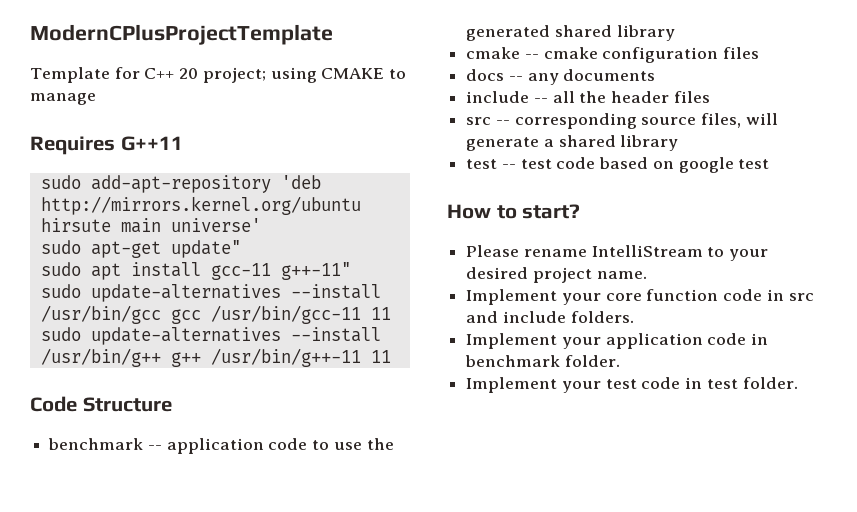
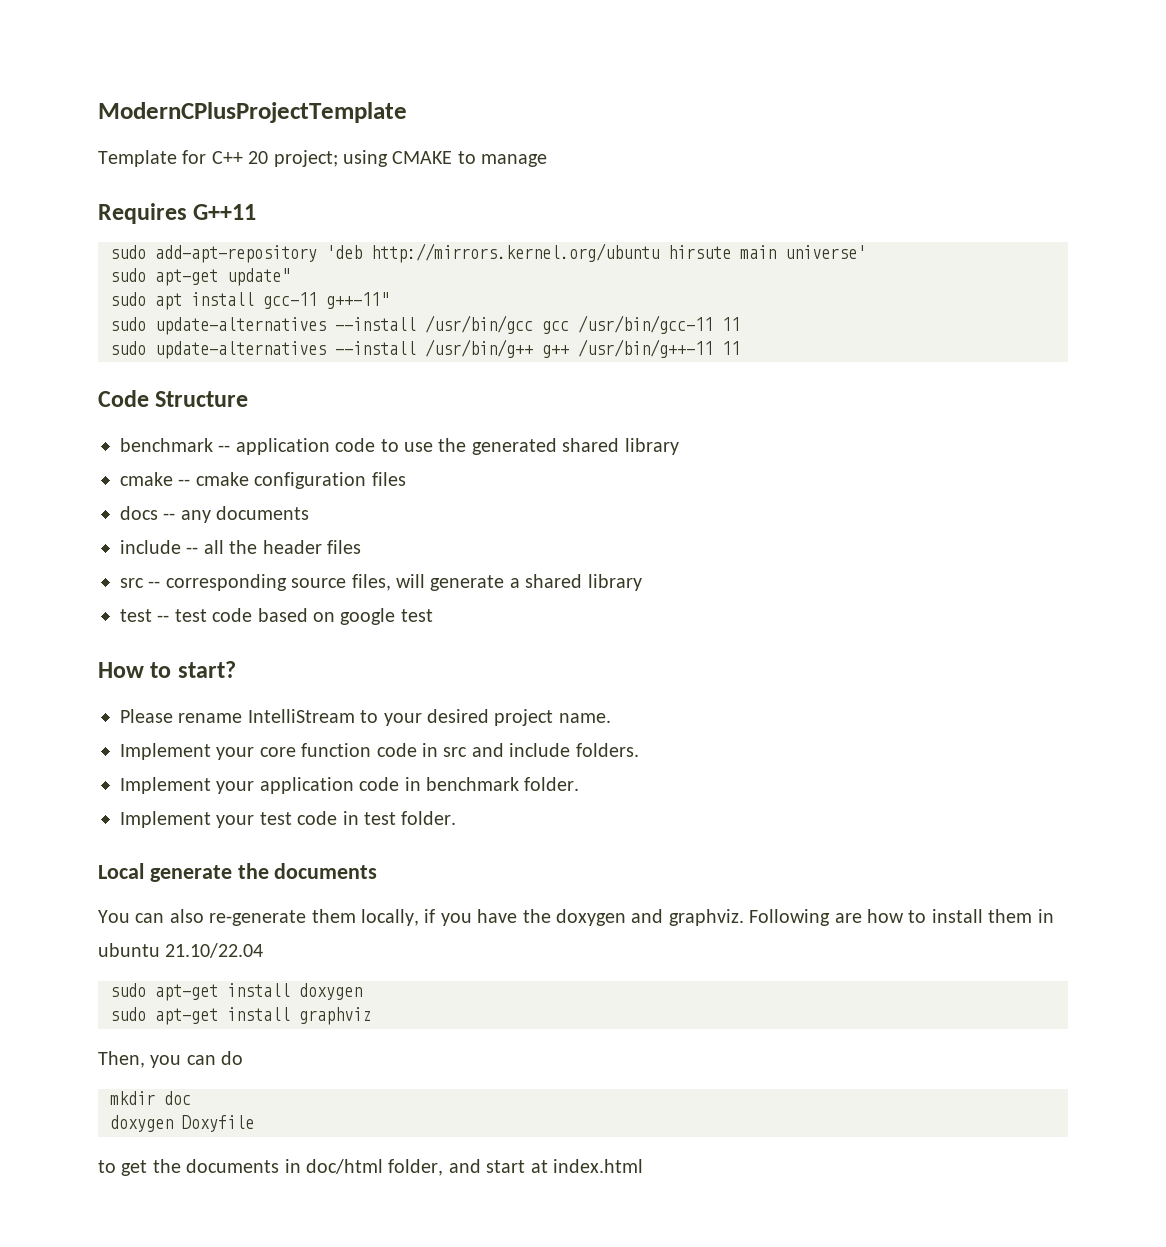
+ Local generate the documents
+ You can also re-generate them locally, if you have the doxygen and graphviz. Following are how to install them in ubuntu 21.10/22.04
+ sudo apt-get install doxygen
+ sudo apt-get install graphviz
+ Then, you can do
+ mkdir doc
+ doxygen Doxyfile
+ to get the documents in doc/html folder, and start at index.html

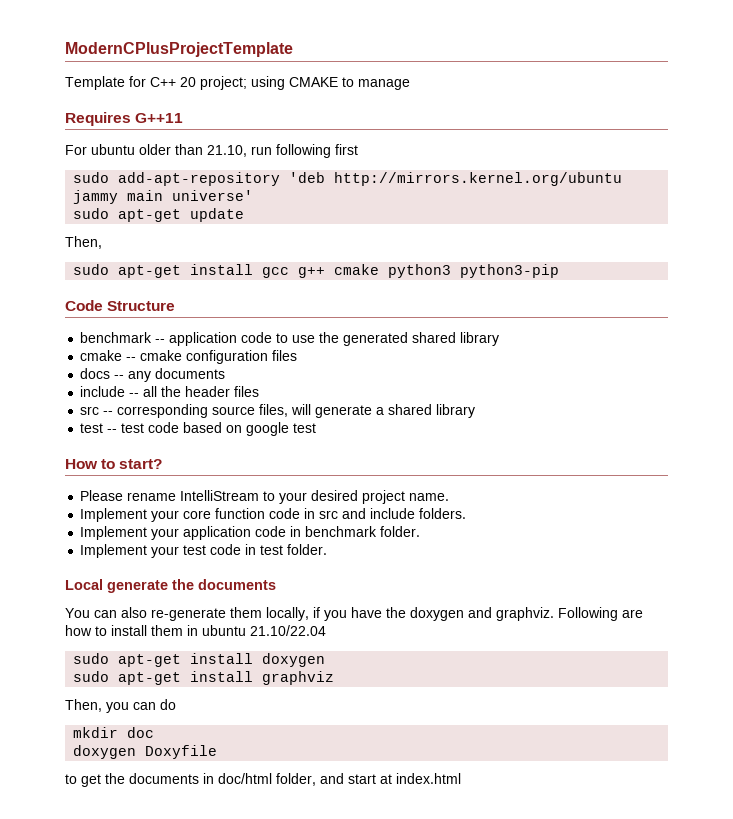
+ For ubuntu older than 21.10, run following first
- sudo add-apt-repository 'deb http://mirrors.kernel.org/ubuntu hirsute main universe'
+ sudo add-apt-repository 'deb http://mirrors.kernel.org/ubuntu jammy main universe'
- sudo apt-get update"
- sudo apt install gcc-11 g++-11"
- sudo update-alternatives --install /usr/bin/gcc gcc /usr/bin/gcc-11 11
- sudo update-alternatives --install /usr/bin/g++ g++ /usr/bin/g++-11 11
+ sudo apt-get update
+ Then,
+ sudo apt-get install gcc g++ cmake python3 python3-pip

